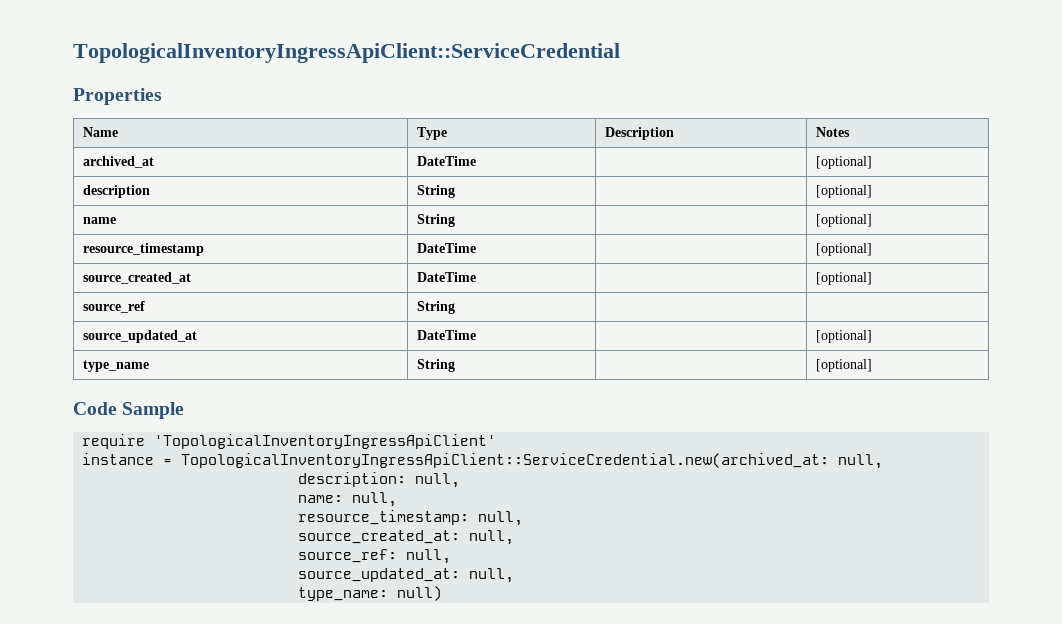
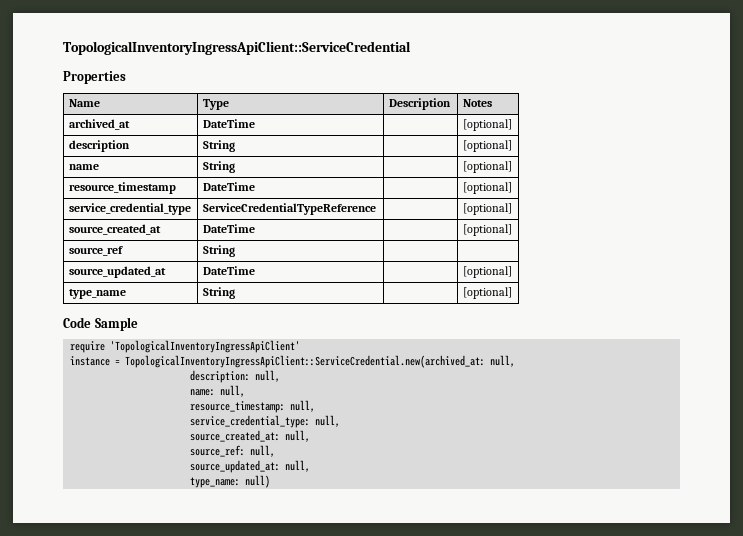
+ service_credential_type | ServiceCredentialTypeReference | | [optional]
+ service_credential_type: null,

